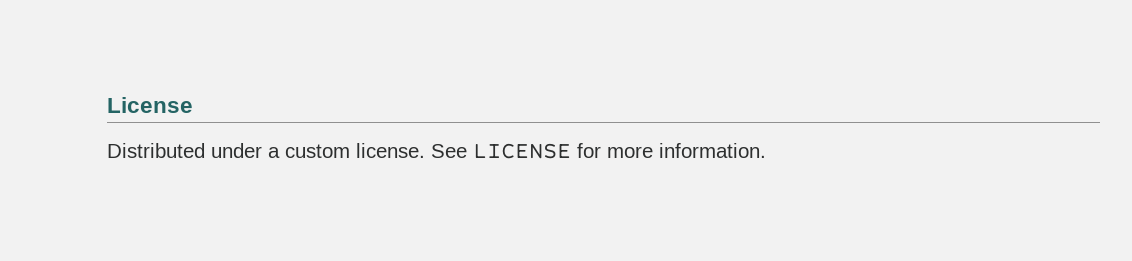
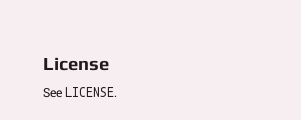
- Distributed under a custom license. See LICENSE for more information.
+ See LICENSE.

